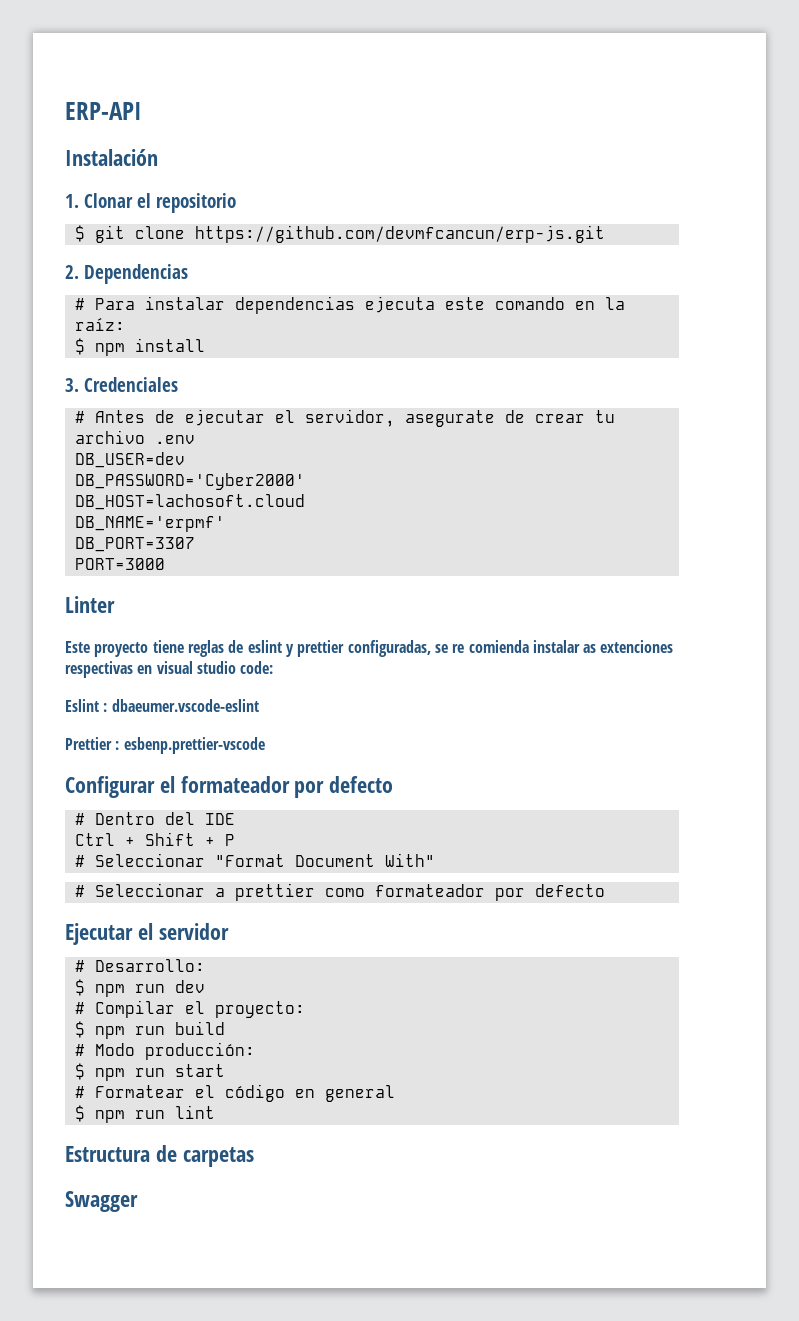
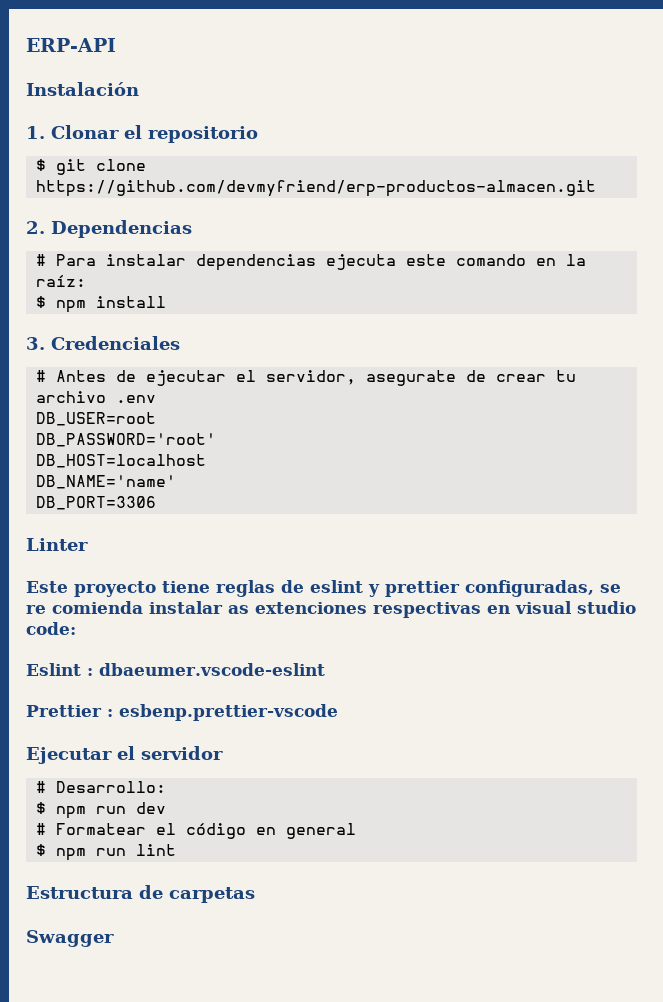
- $ git clone https://github.com/devmfcancun/erp-js.git
+ $ git clone https://github.com/devmyfriend/erp-productos-almacen.git
- DB_USER=dev
- DB_PASSWORD='Cyber2000'
- DB_HOST=lachosoft.cloud
- DB_NAME='erpmf'
- DB_PORT=3307
- PORT=3000
+ DB_USER=root
+ DB_PASSWORD='root'
+ DB_HOST=localhost
+ DB_NAME='name'
+ DB_PORT=3306
- Configurar el formateador por defecto
- # Dentro del IDE
- Ctrl + Shift + P
- # Seleccionar "Format Document With"
- # Seleccionar a prettier como formateador por defecto
- # Compilar el proyecto:
- $ npm run build
- # Modo producción:
- $ npm run start

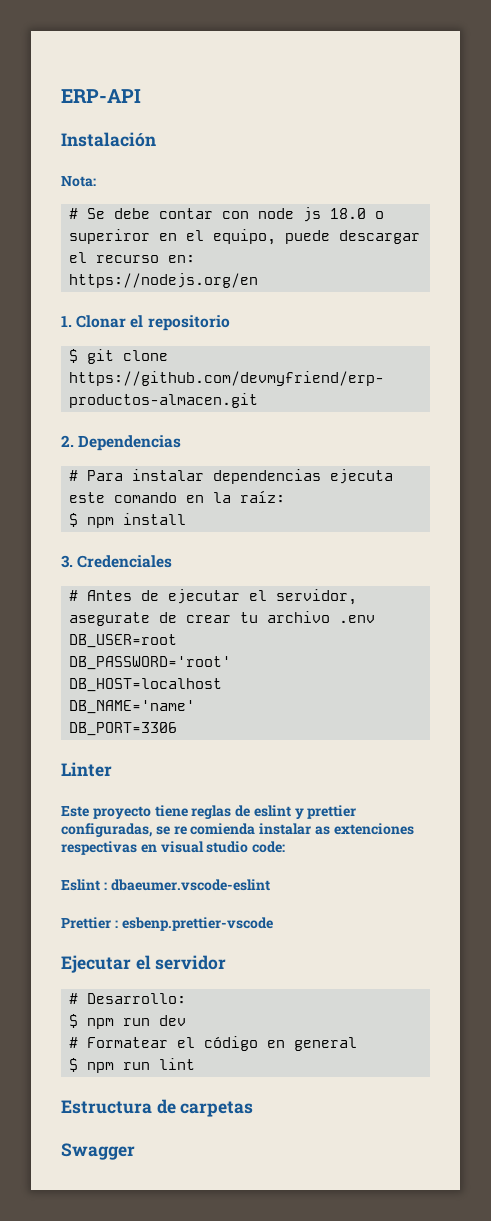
+ Nota:
+ # Se debe contar con node js 18.0 o superiror en el equipo, puede descargar el recurso en:
+ https://nodejs.org/en

